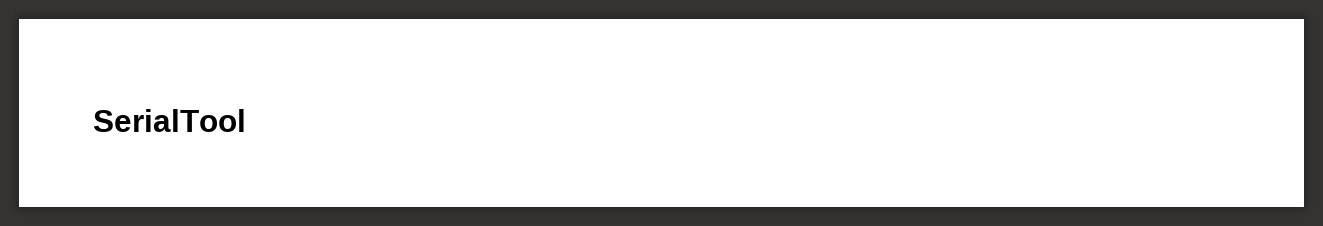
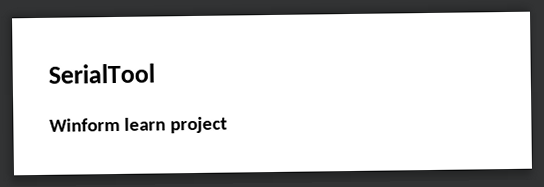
+ Winform learn project

